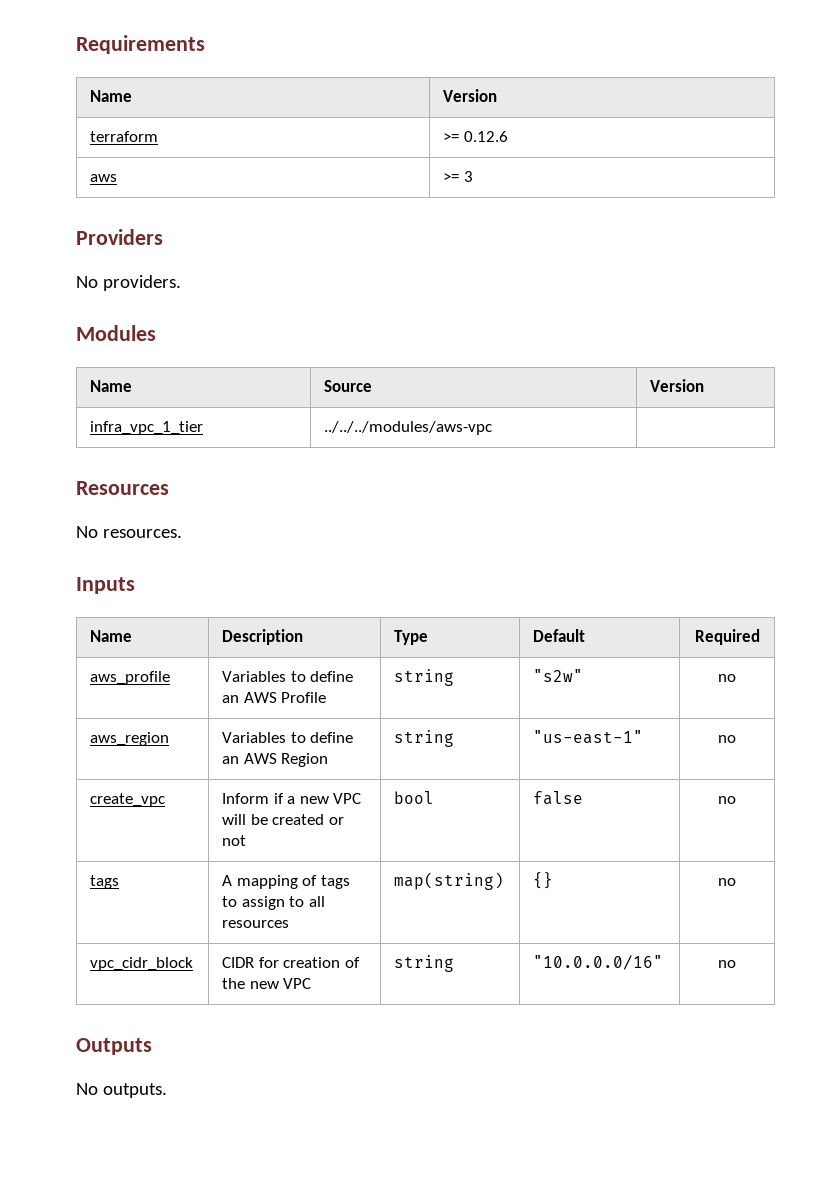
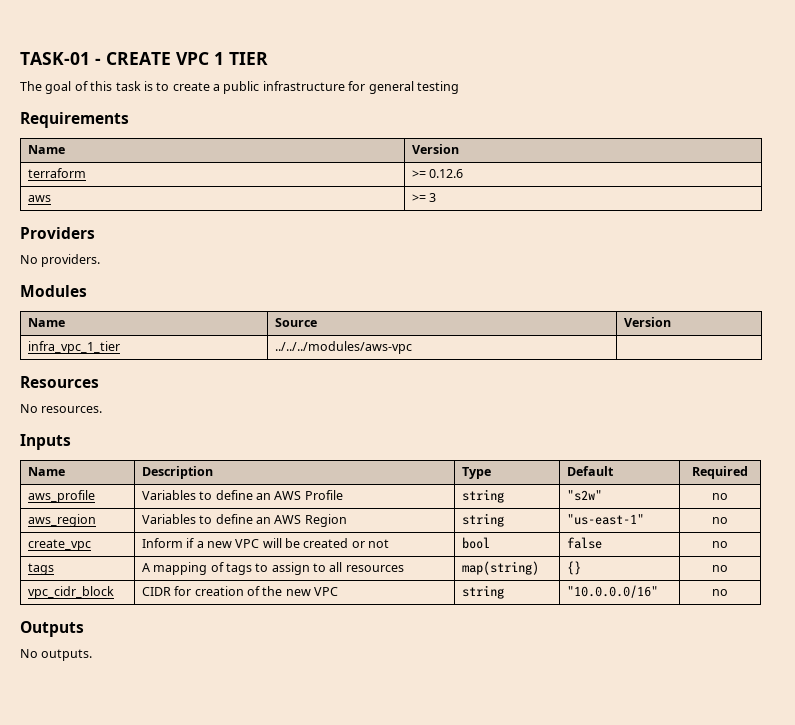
+ TASK-01 - CREATE VPC 1 TIER
+ The goal of this task is to create a public infrastructure for general testing

